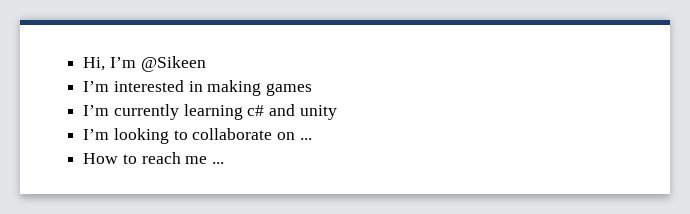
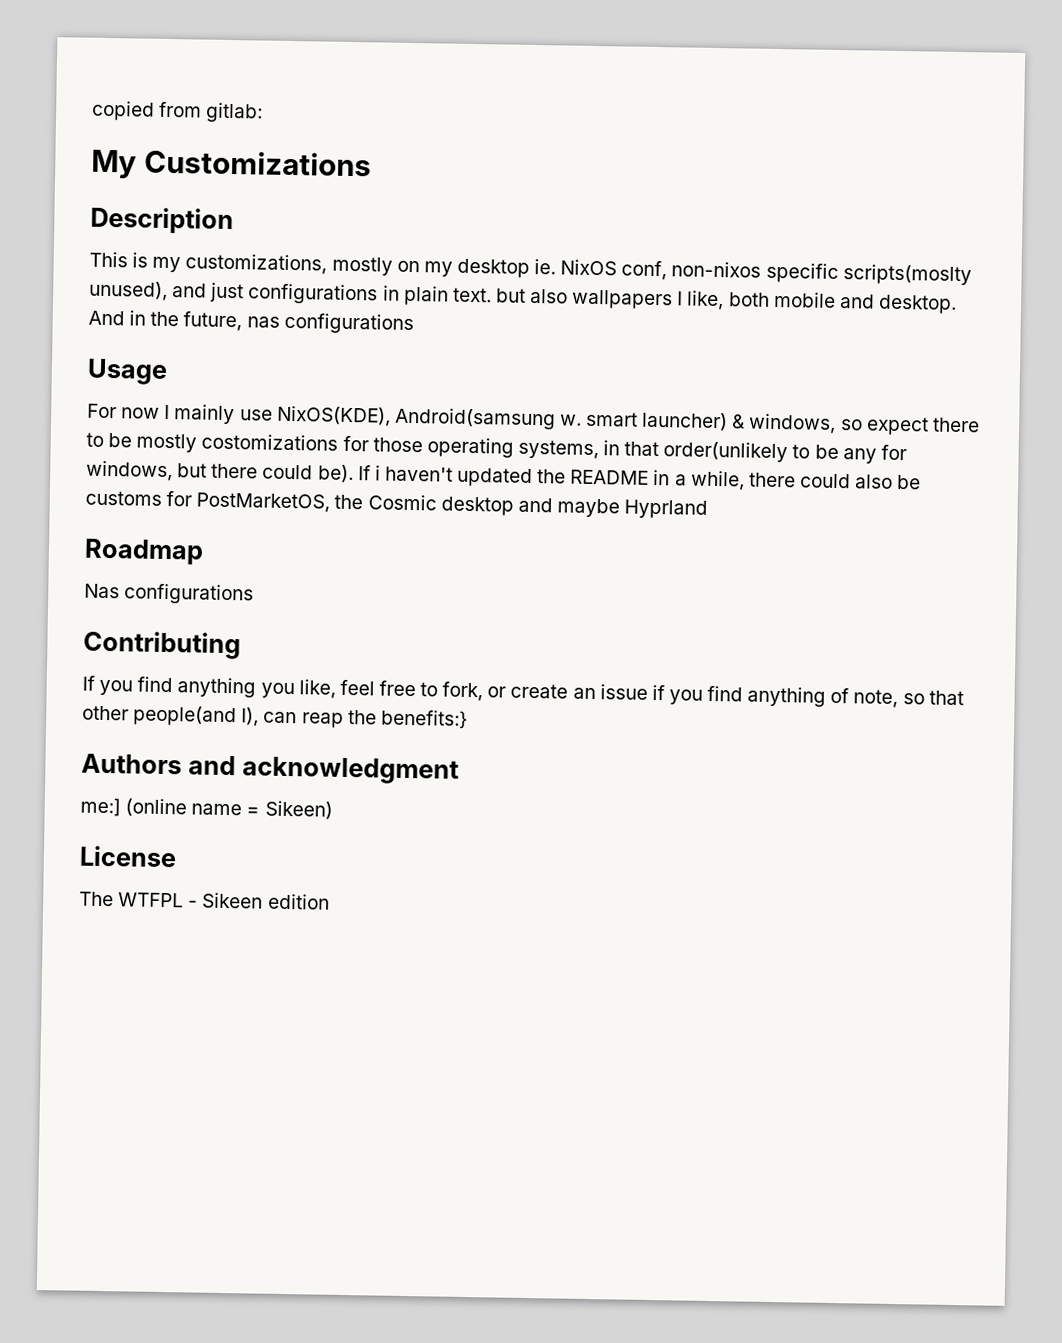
- Hi, I’m @Sikeen
- I’m interested in making games
- I’m currently learning c# and unity
- I’m looking to collaborate on ...
- How to reach me ...
+ copied from gitlab:
+ My Customizations
+ Description
+ This is my customizations, mostly on my desktop ie. NixOS conf, non-nixos specific scripts(moslty unused), and just configurations in plain text. but also wallpapers I like, both mobile and desktop. And in the future, nas configurations
+ Usage
+ For now I mainly use NixOS(KDE), Android(samsung w. smart launcher) & windows, so expect there to be mostly costomizations for those operating systems, in that order(unlikely to be any for windows, but there could be). If i haven't updated the README in a while, there could also be customs for PostMarketOS, the Cosmic desktop and maybe Hyprland
+ Roadmap
+ Nas configurations
+ Contributing
+ If you find anything you like, feel free to fork, or create an issue if you find anything of note, so that other people(and I), can reap the benefits:}
+ Authors and acknowledgment
+ me:] (online name = Sikeen)
+ License
+ The WTFPL - Sikeen edition

